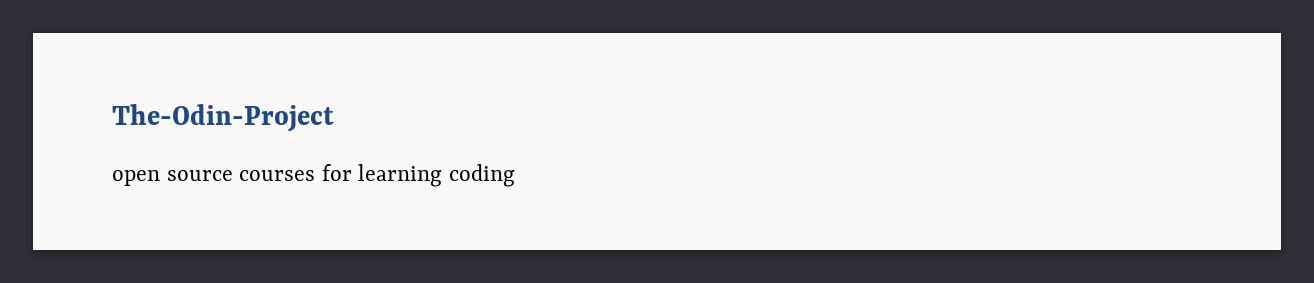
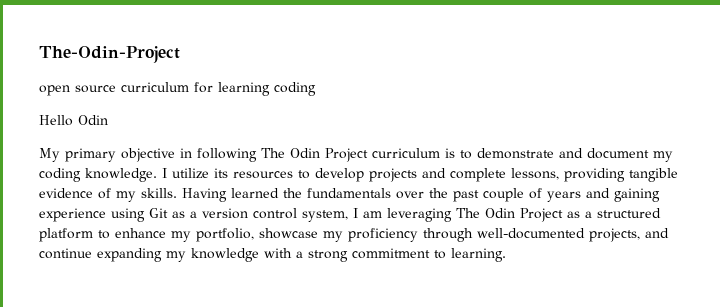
- open source courses for learning coding
+ open source curriculum for learning coding
+ Hello Odin
+ My primary objective in following The Odin Project curriculum is to demonstrate and document my coding knowledge. I utilize its resources to develop projects and complete lessons, providing tangible evidence of my skills. Having learned the fundamentals over the past couple of years and gaining experience using Git as a version control system, I am leveraging The Odin Project as a structured platform to enhance my portfolio, showcase my proficiency through well-documented projects, and continue expanding my knowledge with a strong commitment to learning.

